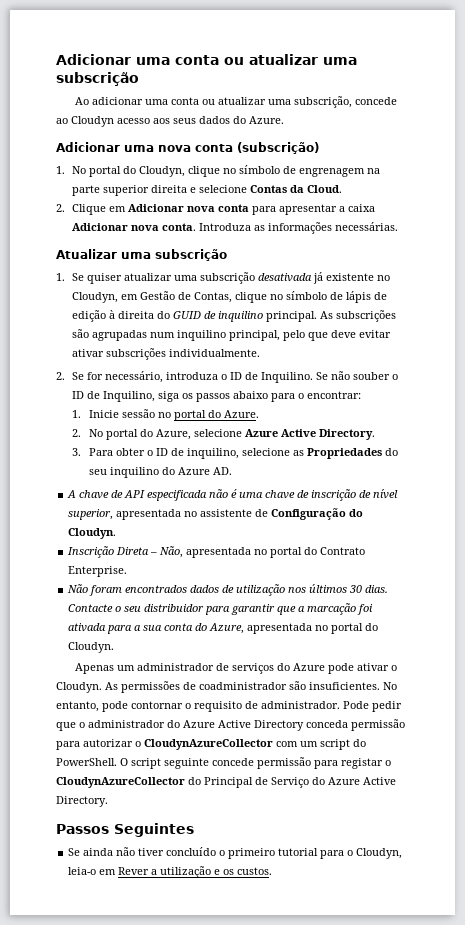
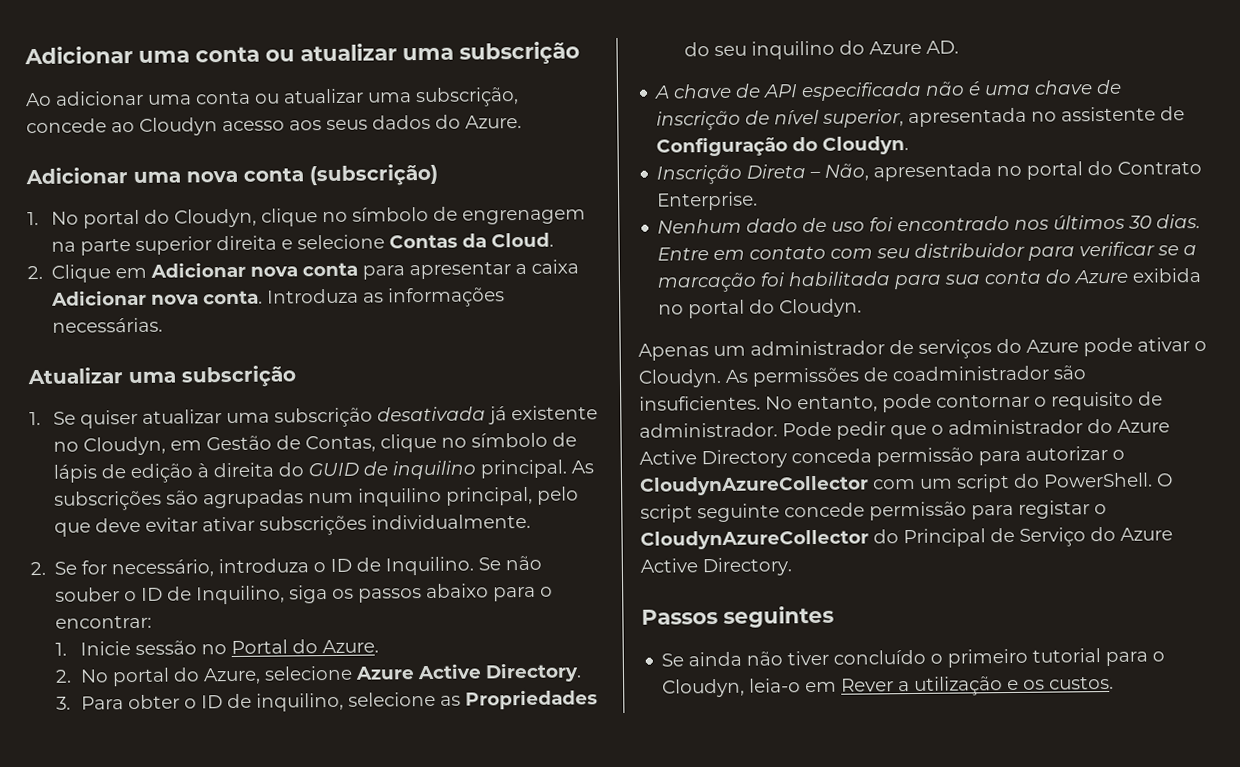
- 1. Inicie sessão no portal do Azure.
+ 1. Inicie sessão no Portal do Azure.
- Não foram encontrados dados de utilização nos últimos 30 dias. Contacte o seu distribuidor para garantir que a marcação foi ativada para a sua conta do Azure, apresentada no portal do Cloudyn.
+ Nenhum dado de uso foi encontrado nos últimos 30 dias. Entre em contato com seu distribuidor para verificar se a marcação foi habilitada para sua conta do Azure exibida no portal do Cloudyn.
- Passos Seguintes
+ Passos seguintes

